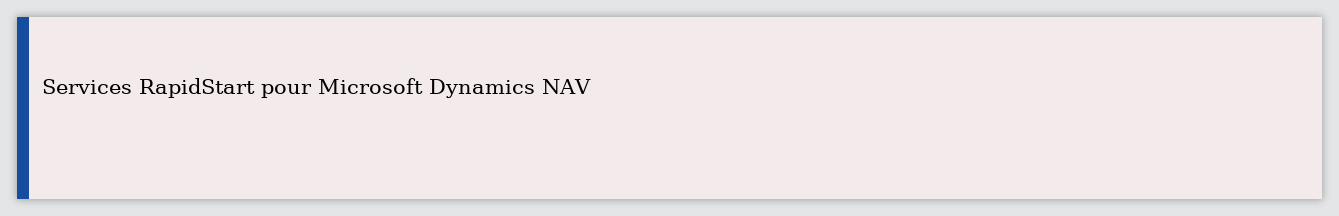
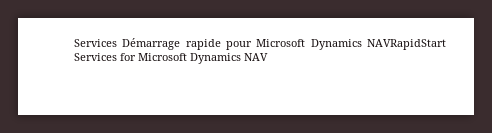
- Services RapidStart pour Microsoft Dynamics NAV
+ Services Démarrage rapide pour Microsoft Dynamics NAVRapidStart Services for Microsoft Dynamics NAV

